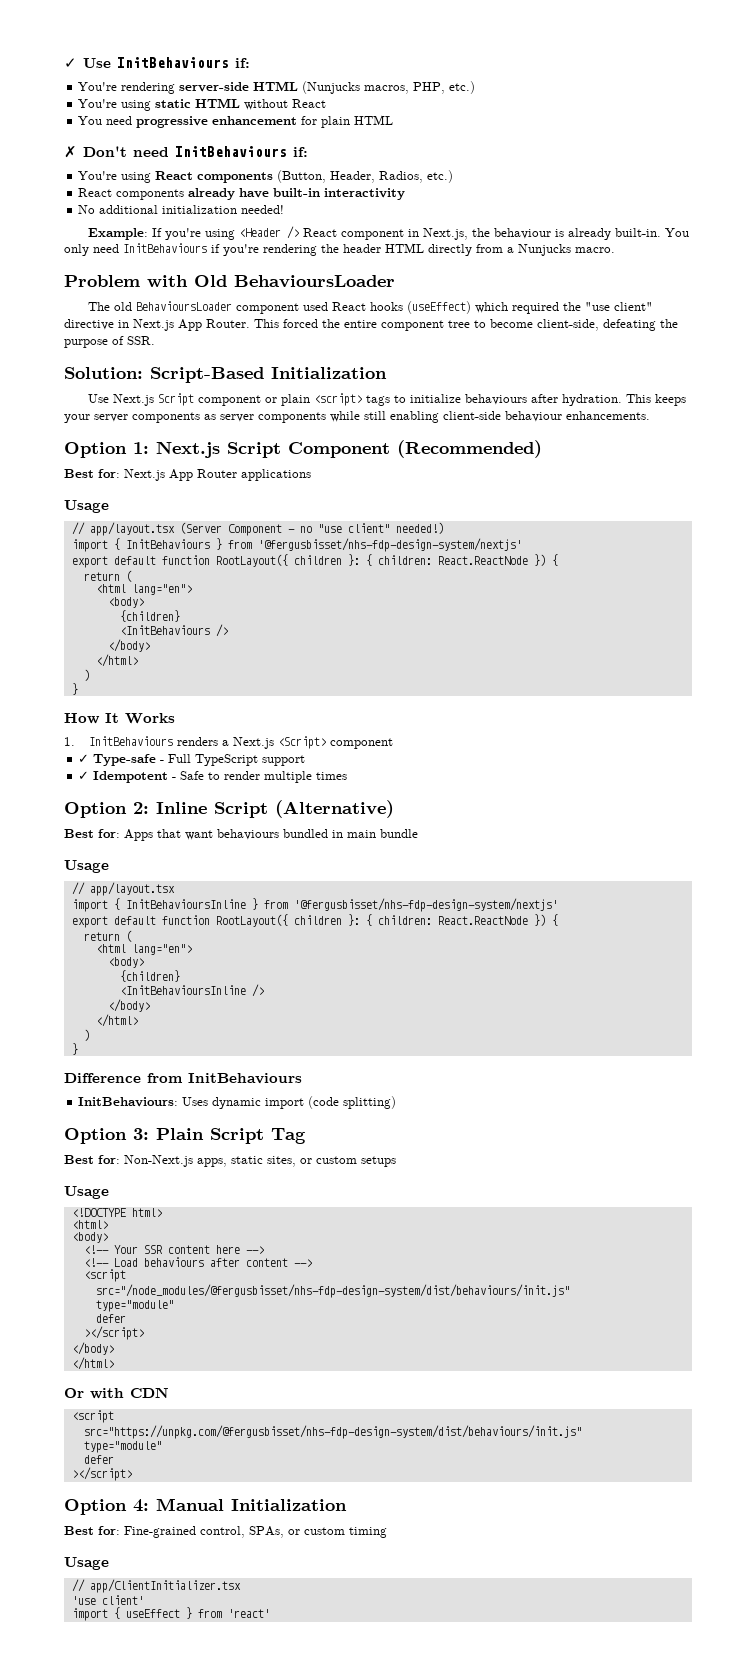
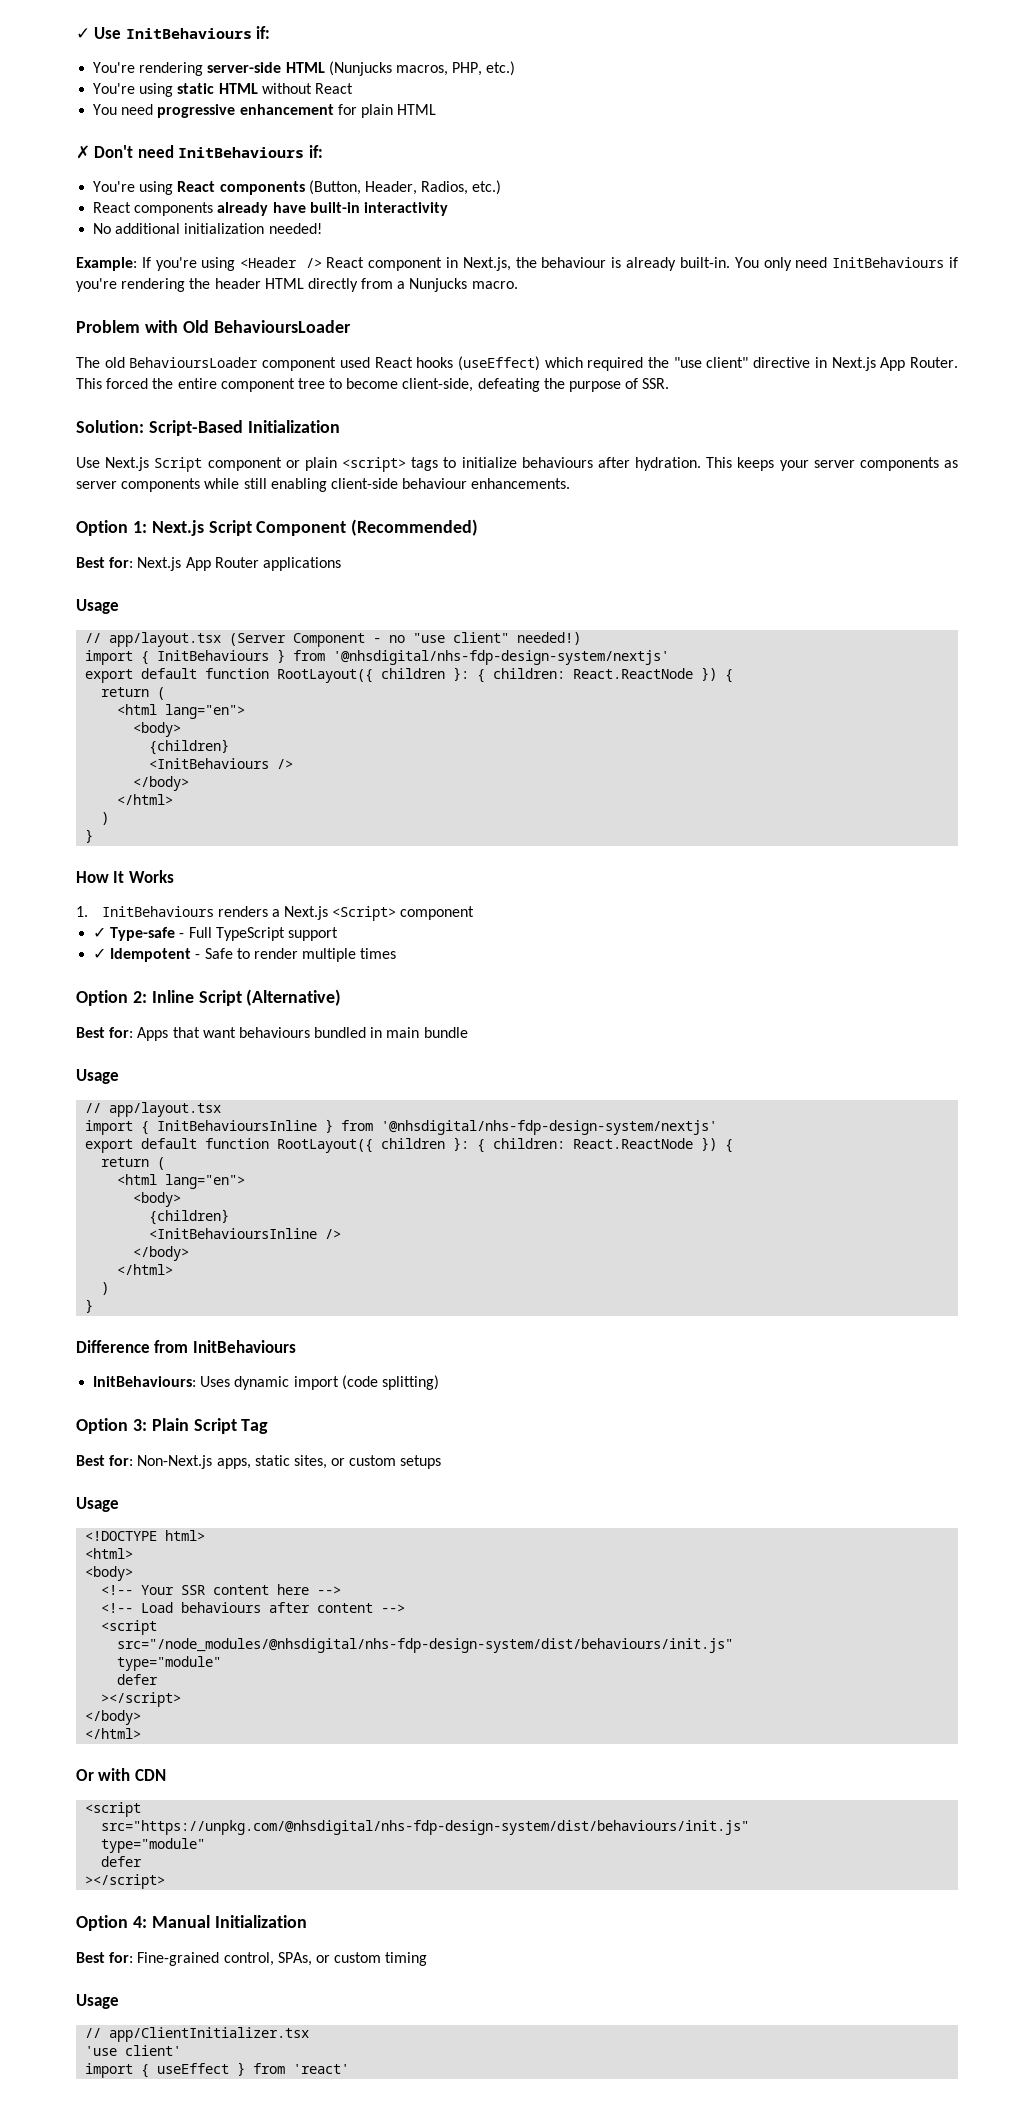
- import { InitBehaviours } from '@fergusbisset/nhs-fdp-design-system/nextjs'
+ import { InitBehaviours } from '@nhsdigital/nhs-fdp-design-system/nextjs'
- import { InitBehavioursInline } from '@fergusbisset/nhs-fdp-design-system/nextjs'
+ import { InitBehavioursInline } from '@nhsdigital/nhs-fdp-design-system/nextjs'
- src="/node_modules/@fergusbisset/nhs-fdp-design-system/dist/behaviours/init.js"
+ src="/node_modules/@nhsdigital/nhs-fdp-design-system/dist/behaviours/init.js"
- src="https://unpkg.com/@fergusbisset/nhs-fdp-design-system/dist/behaviours/init.js"
+ src="https://unpkg.com/@nhsdigital/nhs-fdp-design-system/dist/behaviours/init.js"

